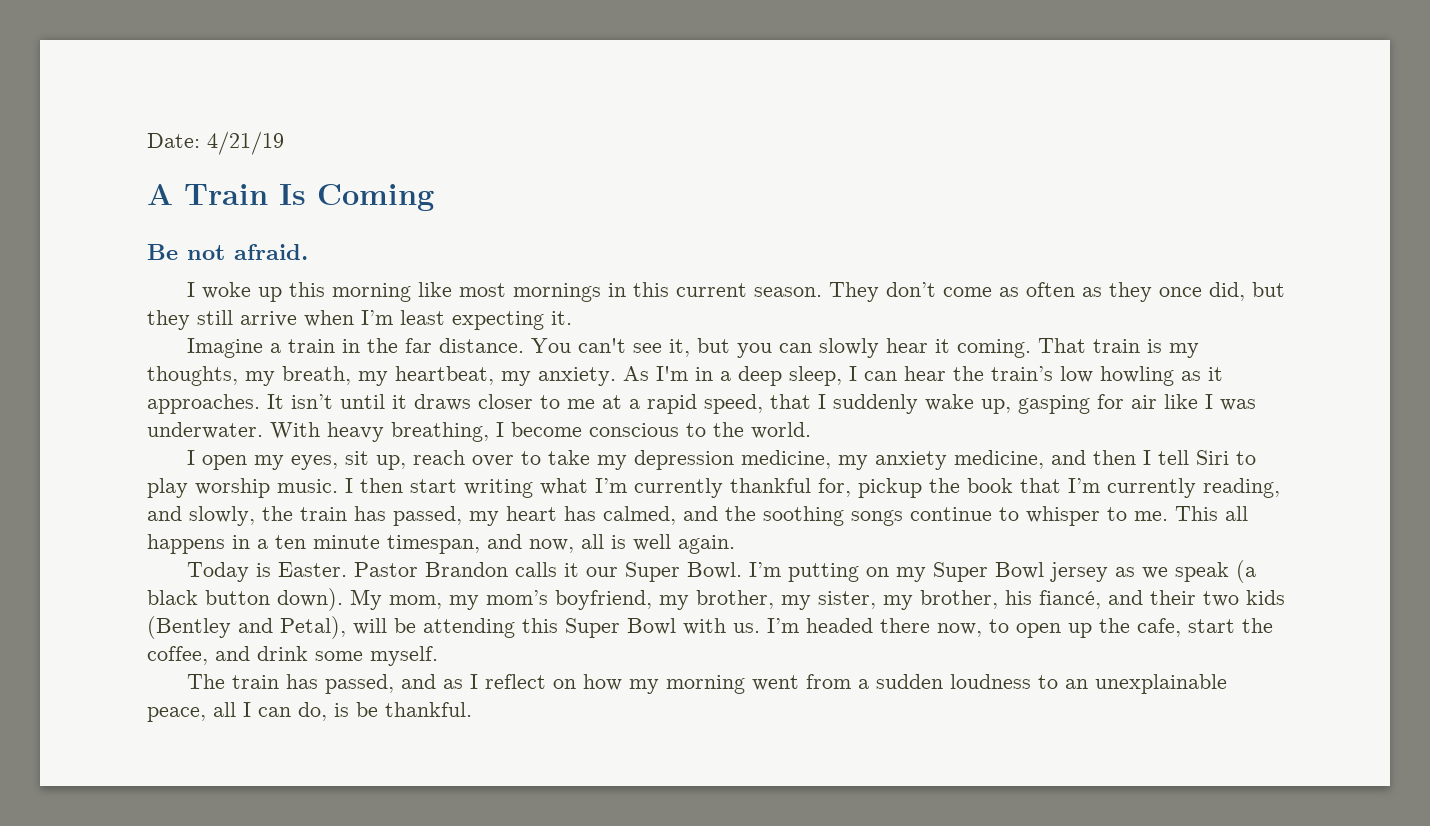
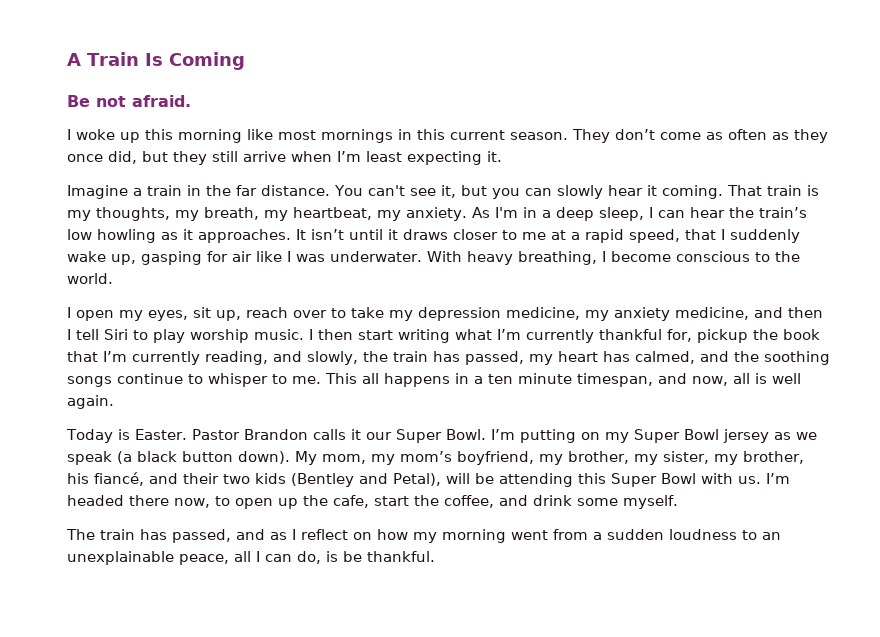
- Date: 4/21/19

